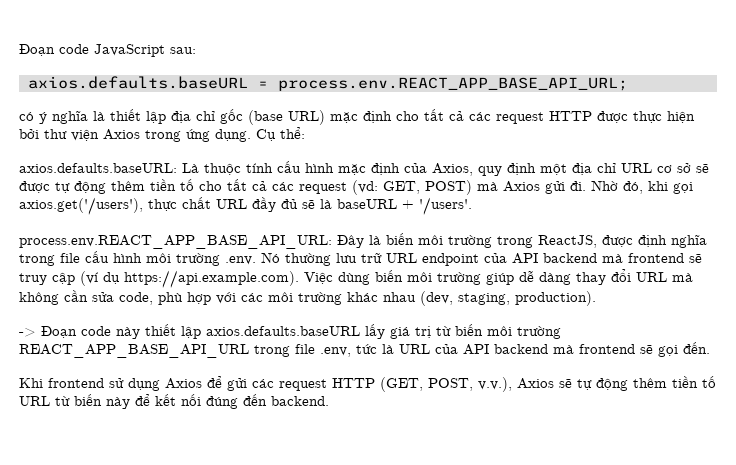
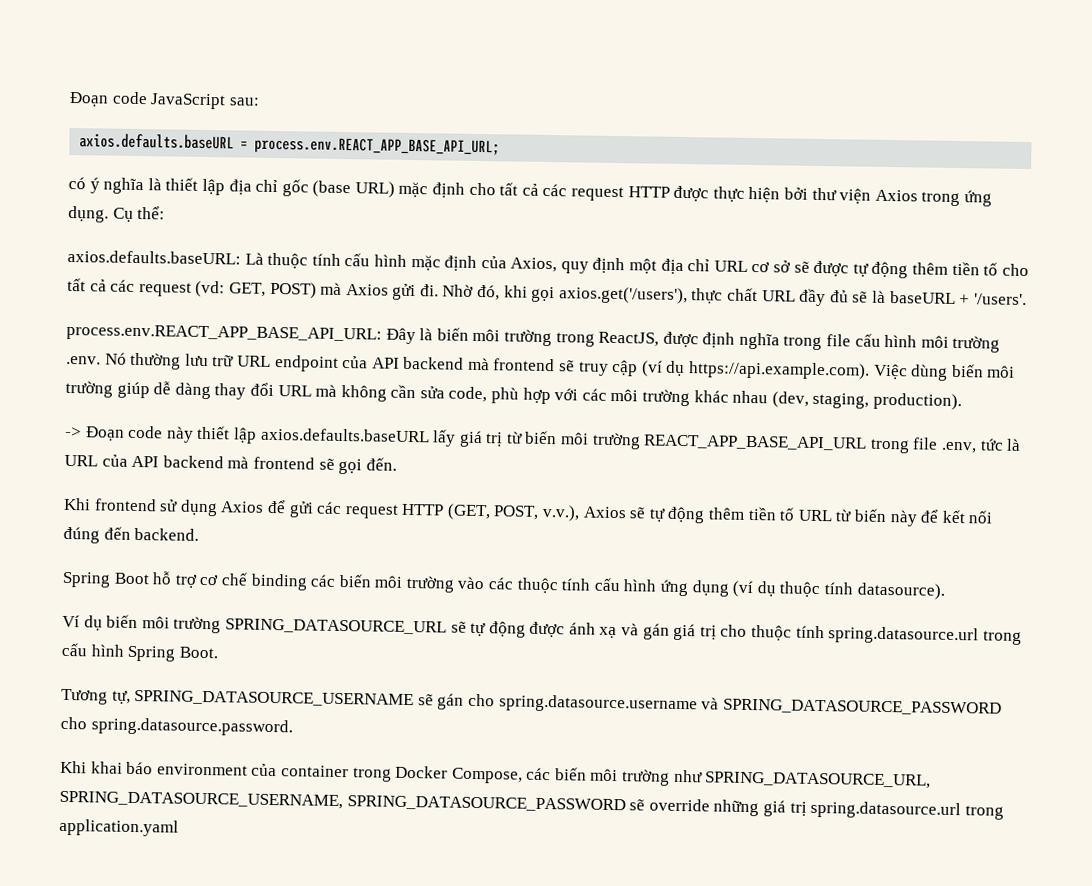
+ Spring Boot hỗ trợ cơ chế binding các biến môi trường vào các thuộc tính cấu hình ứng dụng (ví dụ thuộc tính datasource).
+ Ví dụ biến môi trường SPRING_DATASOURCE_URL sẽ tự động được ánh xạ và gán giá trị cho thuộc tính spring.datasource.url trong cấu hình Spring Boot.
+ Tương tự, SPRING_DATASOURCE_USERNAME sẽ gán cho spring.datasource.username và SPRING_DATASOURCE_PASSWORD cho spring.datasource.password.
+ Khi khai báo environment của container trong Docker Compose, các biến môi trường như SPRING_DATASOURCE_URL, SPRING_DATASOURCE_USERNAME, SPRING_DATASOURCE_PASSWORD sẽ override những giá trị spring.datasource.url trong application.yaml

